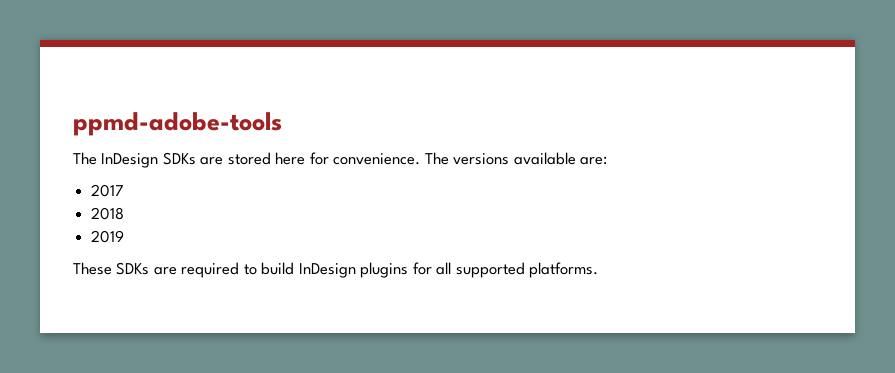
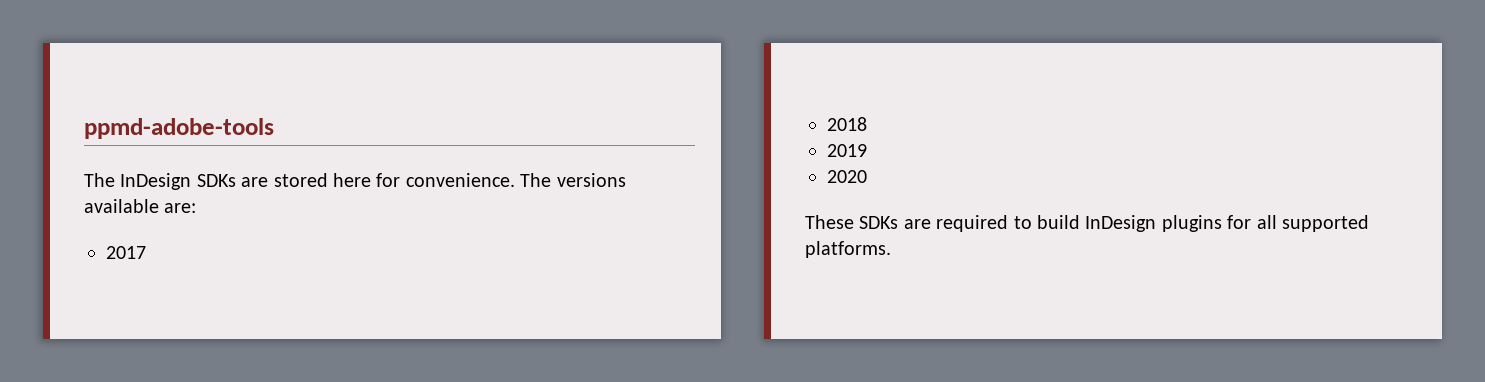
+ 2020

